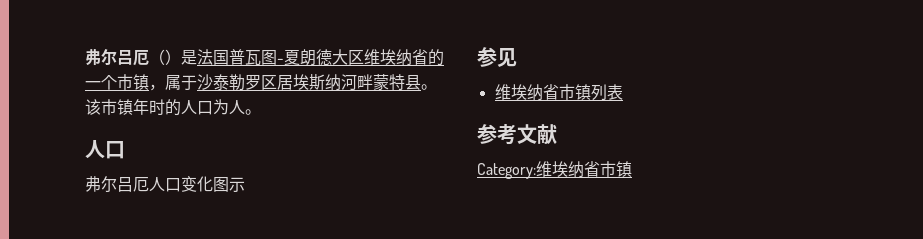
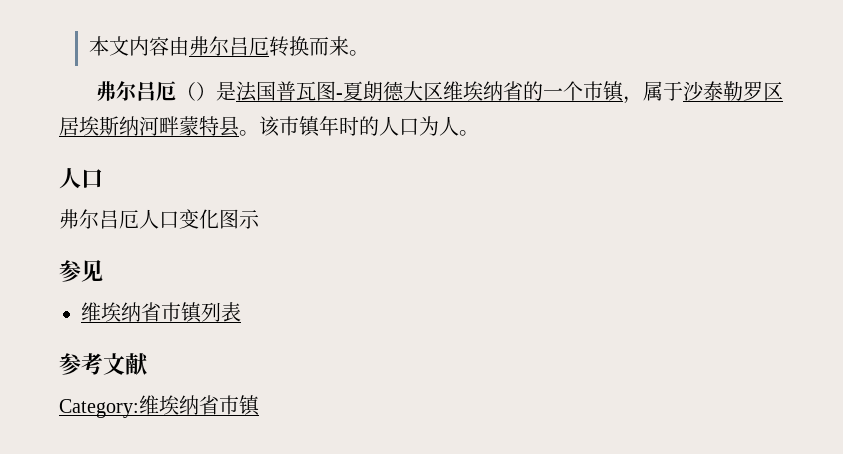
+ 本文内容由弗尔吕厄转换而来。

